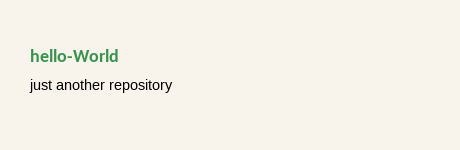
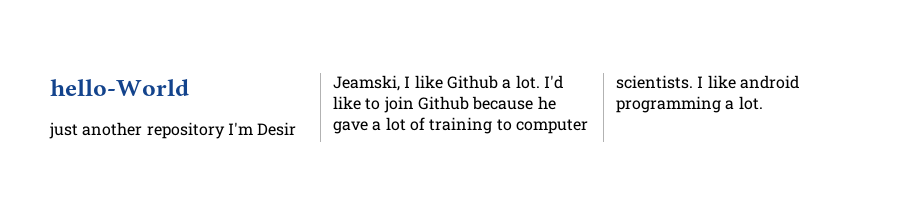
- just another repository
+ just another repository I'm Desir Jeamski, I like Github a lot. I'd like to join Github because he gave a lot of training to computer scientists. I like android programming a lot.

